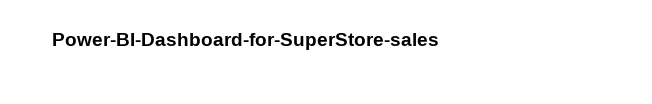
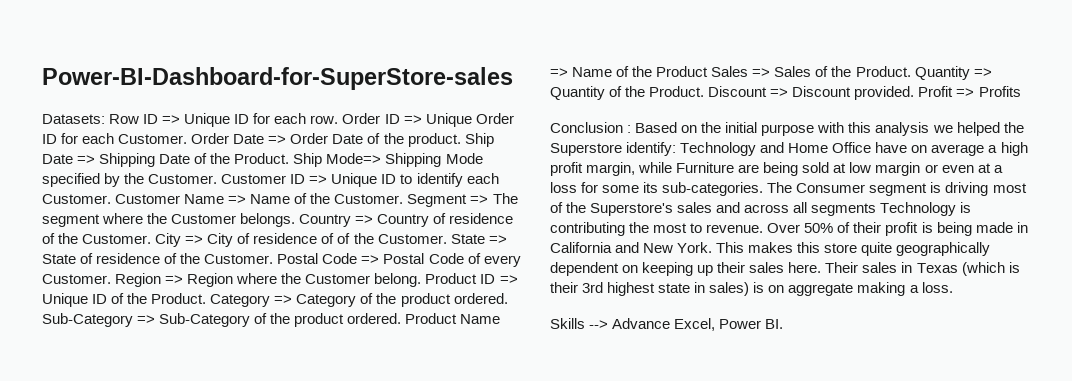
+ Datasets: Row ID => Unique ID for each row. Order ID => Unique Order ID for each Customer. Order Date => Order Date of the product. Ship Date => Shipping Date of the Product. Ship Mode=> Shipping Mode specified by the Customer. Customer ID => Unique ID to identify each Customer. Customer Name => Name of the Customer. Segment => The segment where the Customer belongs. Country => Country of residence of the Customer. City => City of residence of of the Customer. State => State of residence of the Customer. Postal Code => Postal Code of every Customer. Region => Region where the Customer belong. Product ID => Unique ID of the Product. Category => Category of the product ordered. Sub-Category => Sub-Category of the product ordered. Product Name => Name of the Product Sales => Sales of the Product. Quantity => Quantity of the Product. Discount => Discount provided. Profit => Profits
+ Conclusion : Based on the initial purpose with this analysis we helped the Superstore identify: Technology and Home Office have on average a high profit margin, while Furniture are being sold at low margin or even at a loss for some its sub-categories. The Consumer segment is driving most of the Superstore's sales and across all segments Technology is contributing the most to revenue. Over 50% of their profit is being made in California and New York. This makes this store quite geographically dependent on keeping up their sales here. Their sales in Texas (which is their 3rd highest state in sales) is on aggregate making a loss.
+ Skills --> Advance Excel, Power BI.

